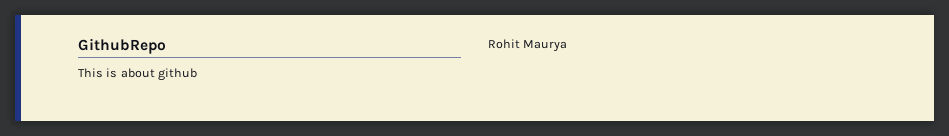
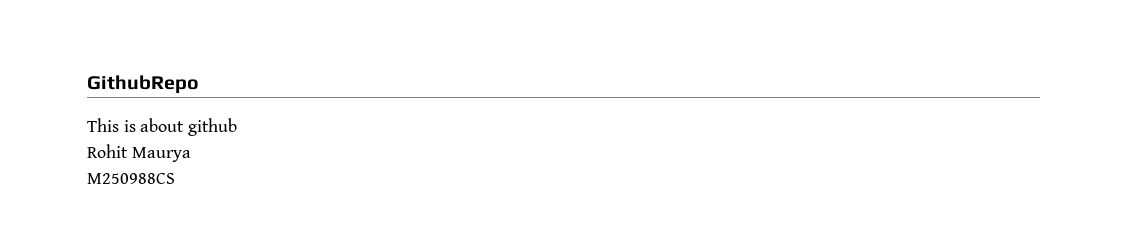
+ M250988CS

